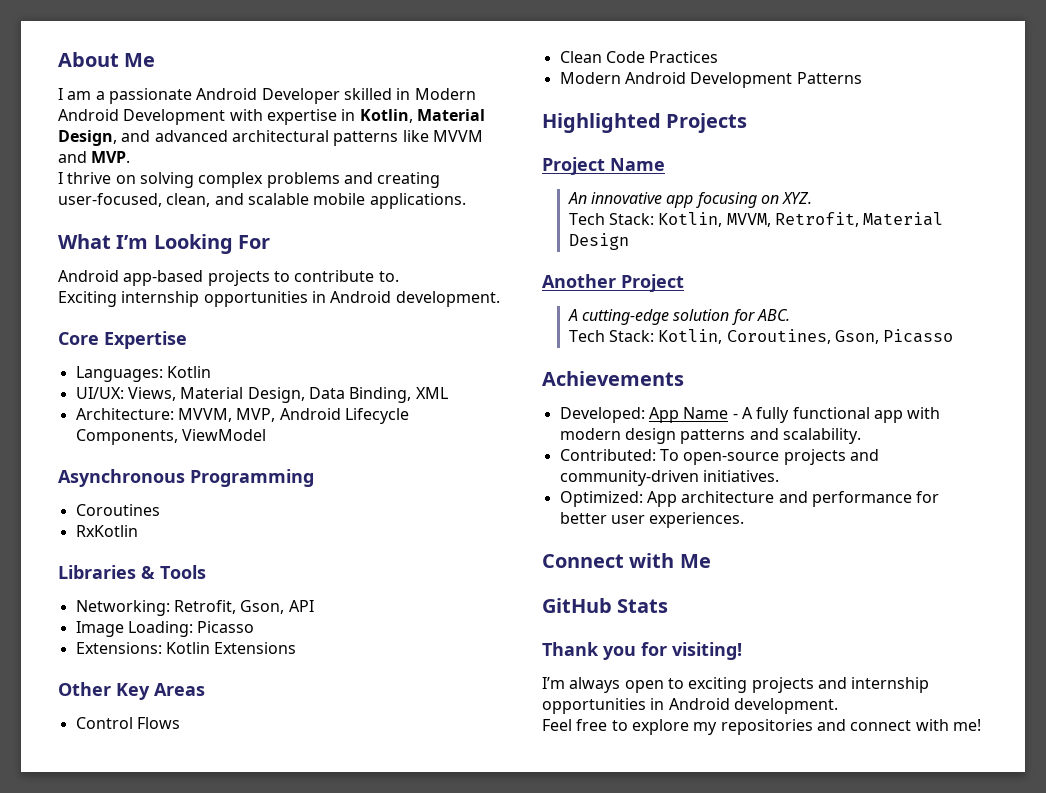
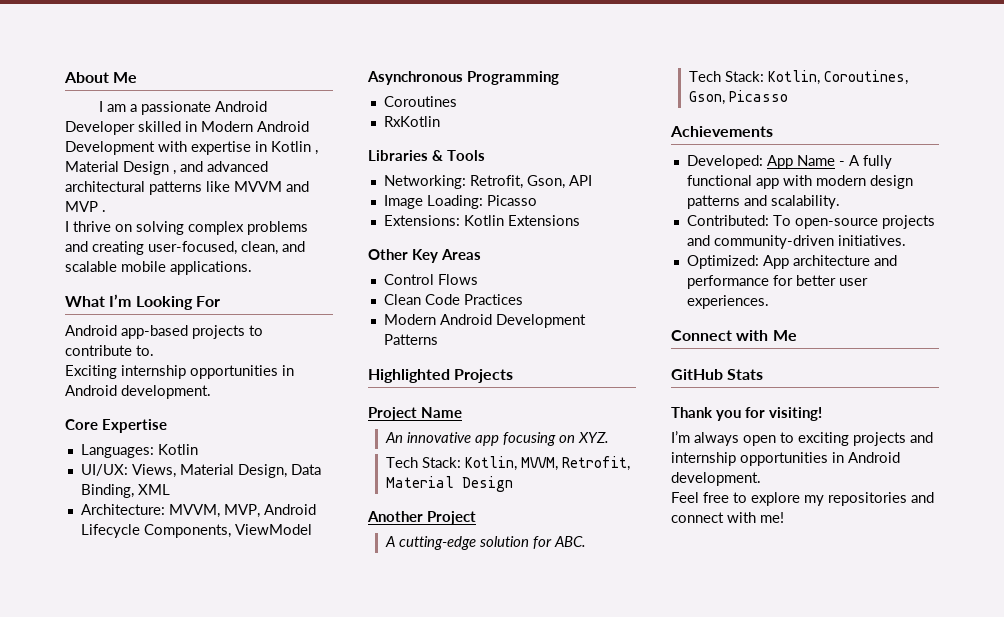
- I am a passionate Android Developer skilled in Modern Android Development with expertise in Kotlin, Material Design, and advanced architectural patterns like MVVM and MVP.
+ I am a passionate Android Developer skilled in Modern Android Development with expertise in Kotlin , Material Design , and advanced architectural patterns like MVVM and MVP .

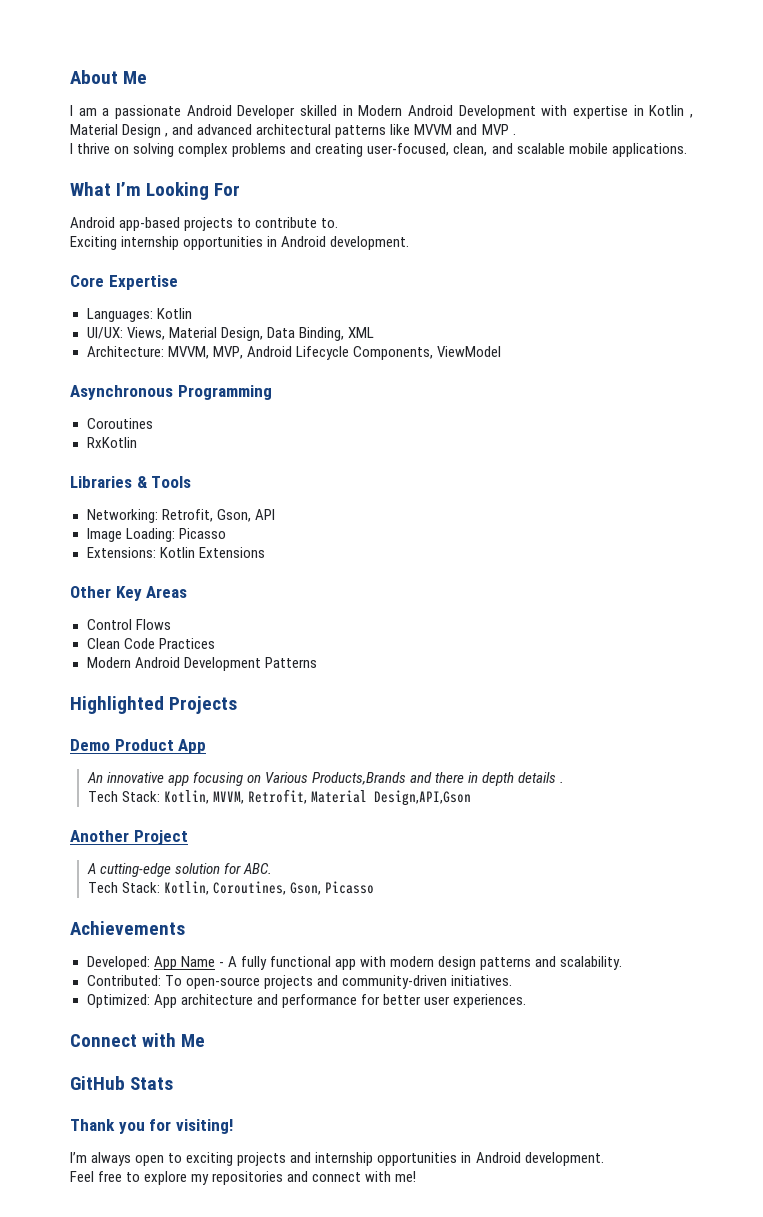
- Project Name
+ Demo Product App
- An innovative app focusing on XYZ.
+ An innovative app focusing on Various Products,Brands and there in depth details .
- Tech Stack: Kotlin, MVVM, Retrofit, Material Design
+ Tech Stack: Kotlin, MVVM, Retrofit, Material Design,API,Gson

